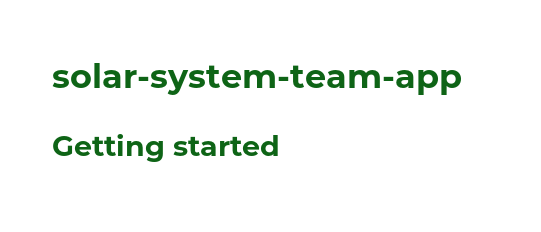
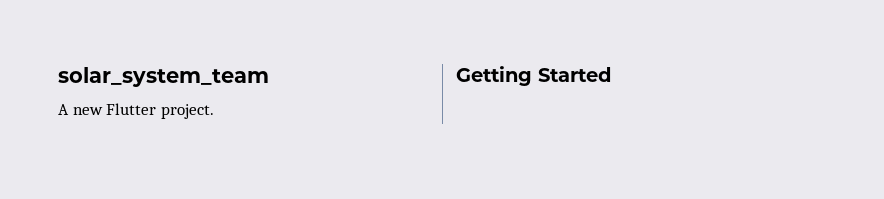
- solar-system-team-app
+ solar_system_team
+ A new Flutter project.
- Getting started
+ Getting Started

